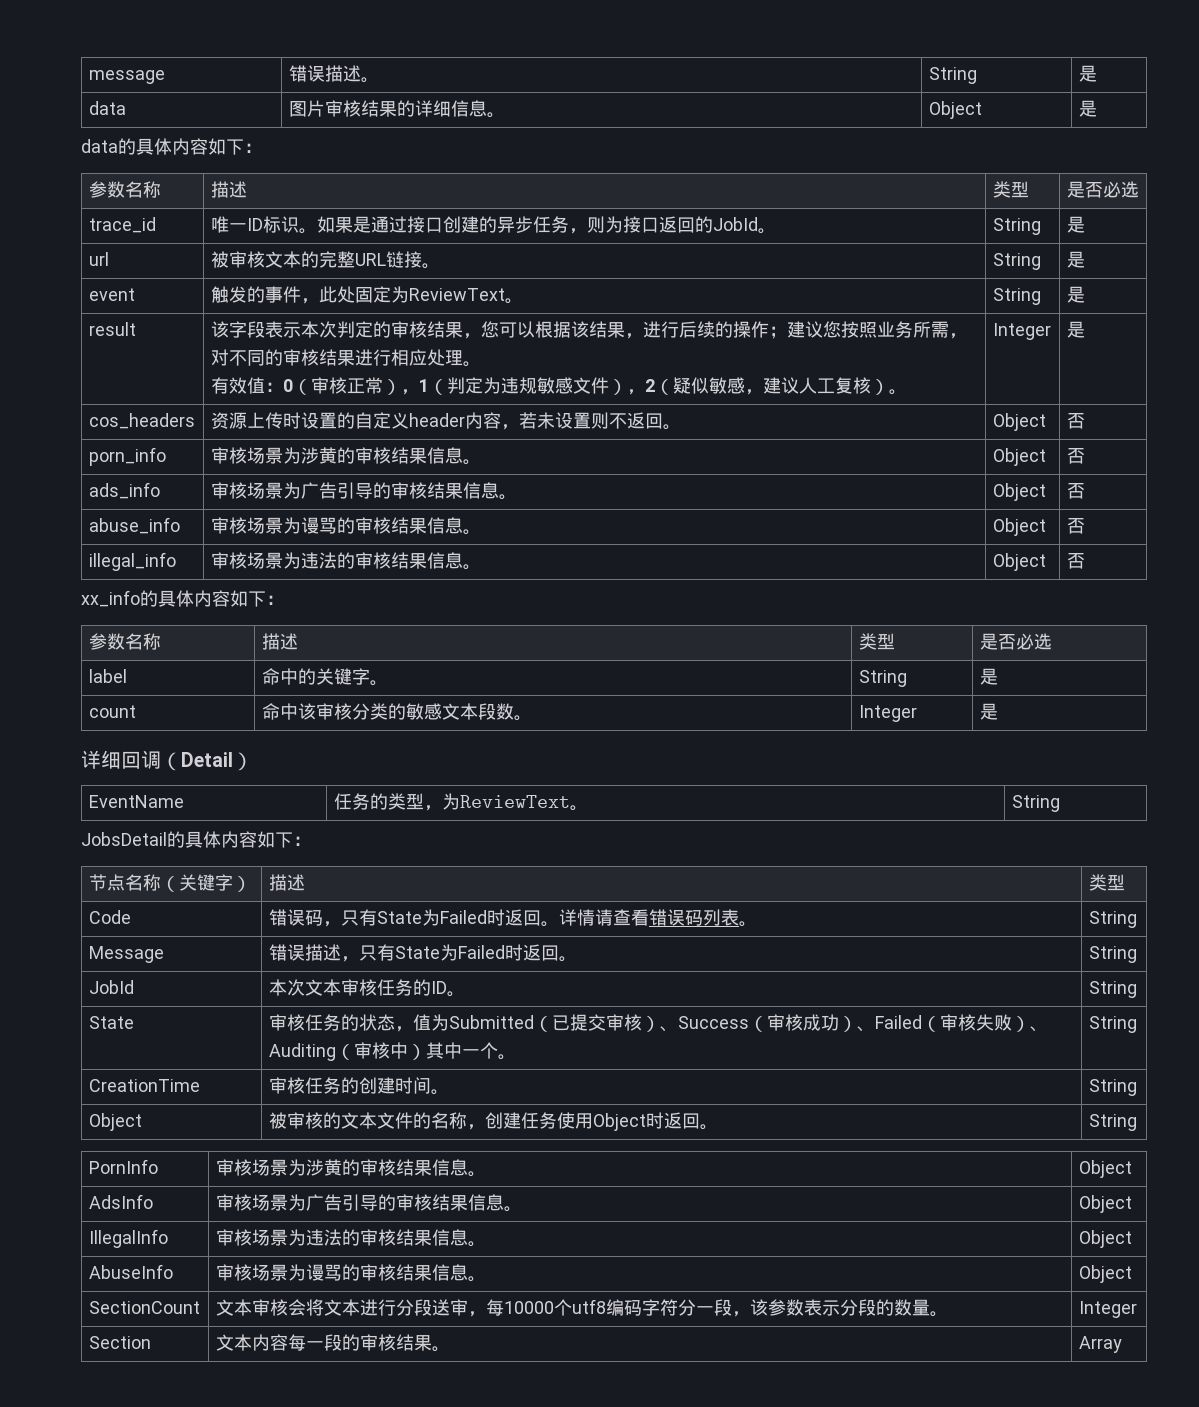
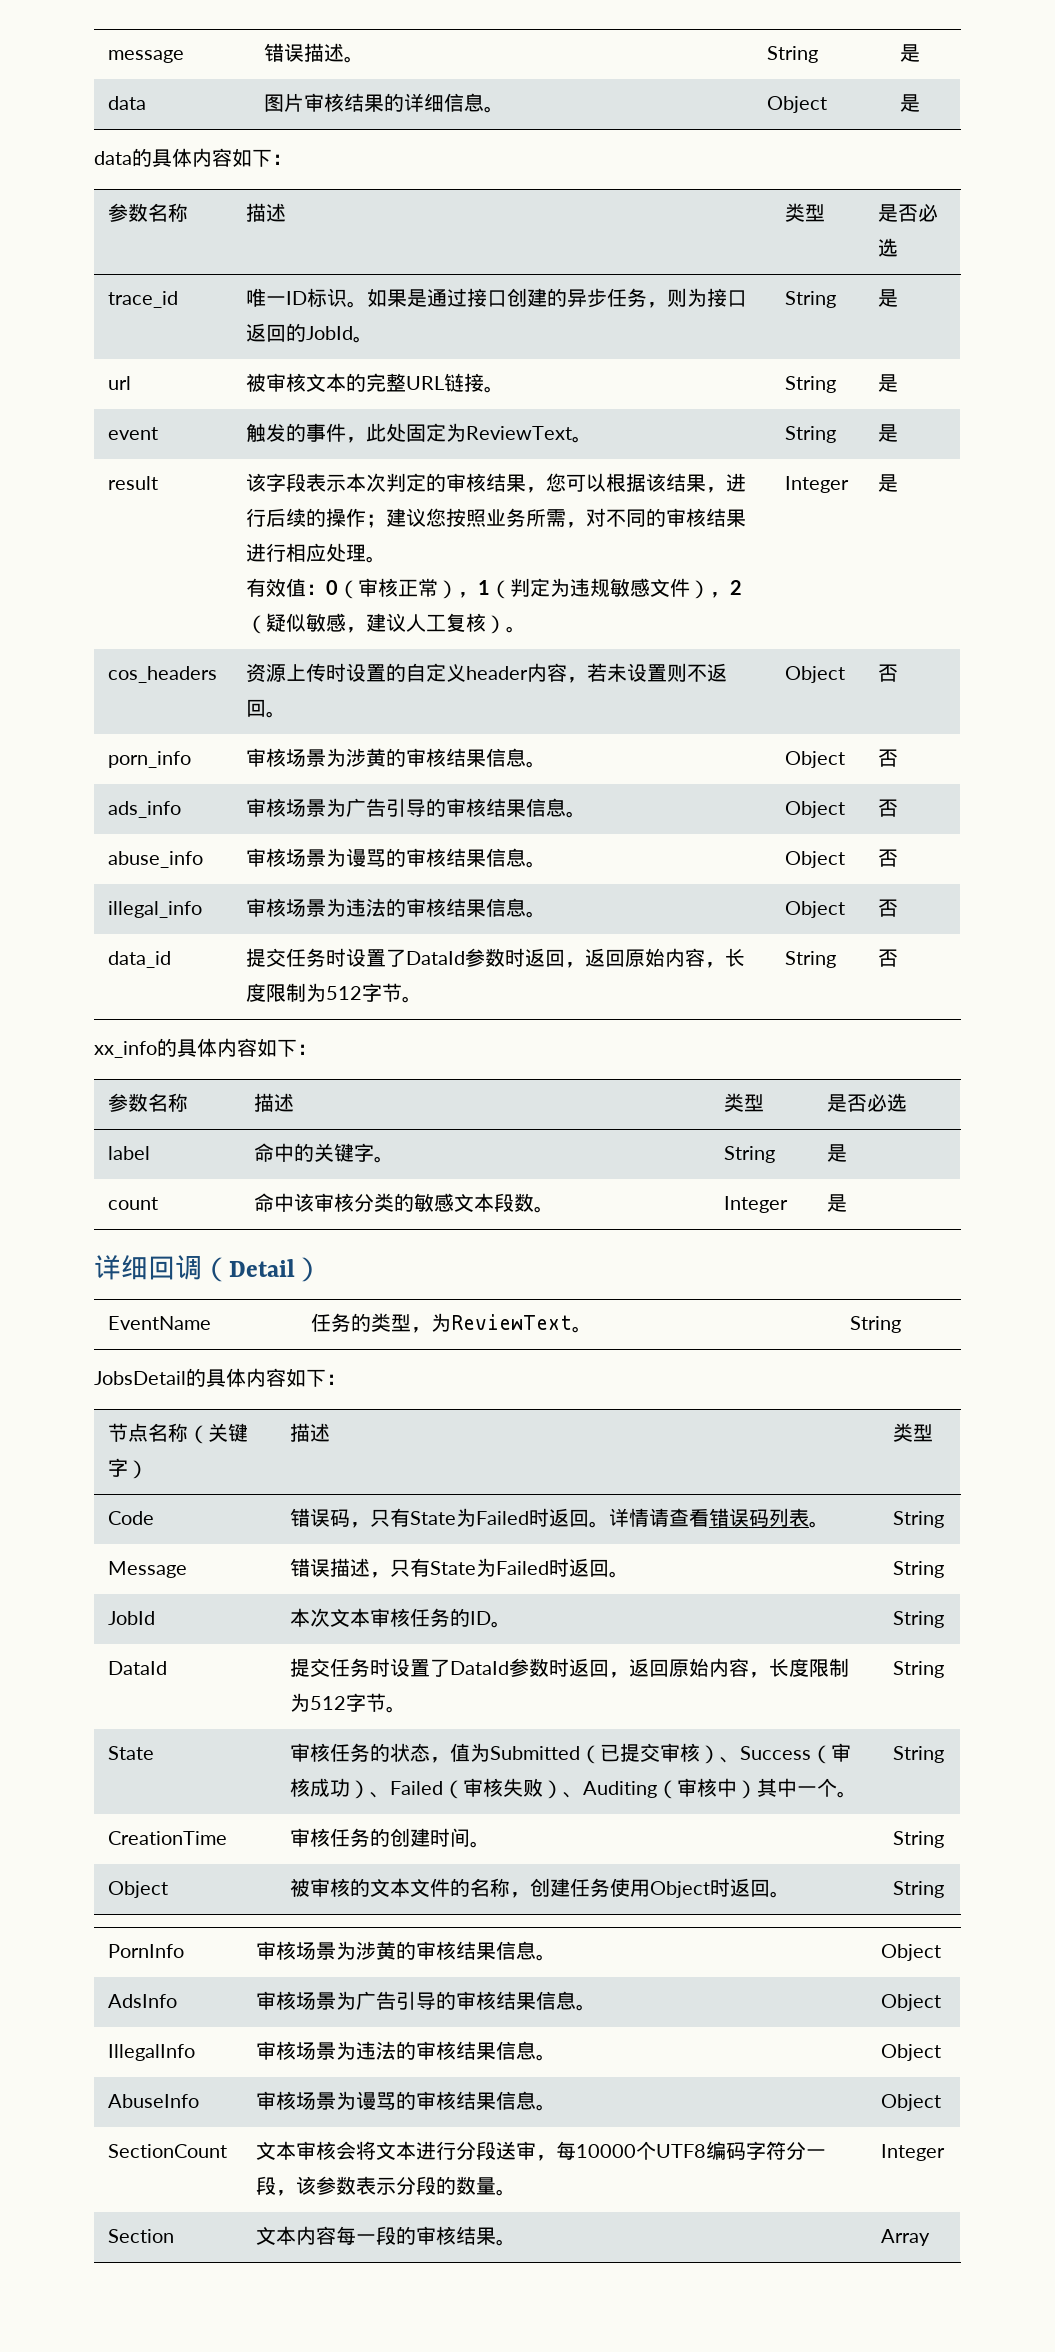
+ data_id | 提交任务时设置了DataId参数时返回，返回原始内容，长度限制为512字节。 | String | 否
+ DataId | 提交任务时设置了DataId参数时返回，返回原始内容，长度限制为512字节。 | String
- SectionCount | 文本审核会将文本进行分段送审，每10000个utf8编码字符分一段，该参数表示分段的数量。 | Integer
+ SectionCount | 文本审核会将文本进行分段送审，每10000个UTF8编码字符分一段，该参数表示分段的数量。 | Integer

